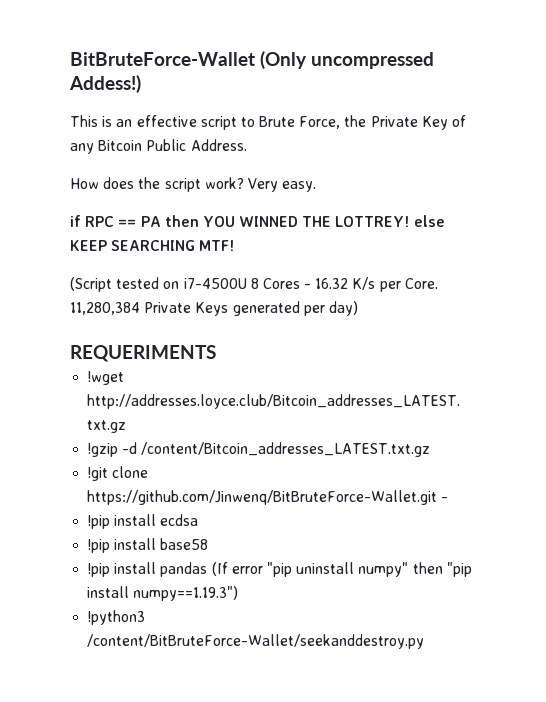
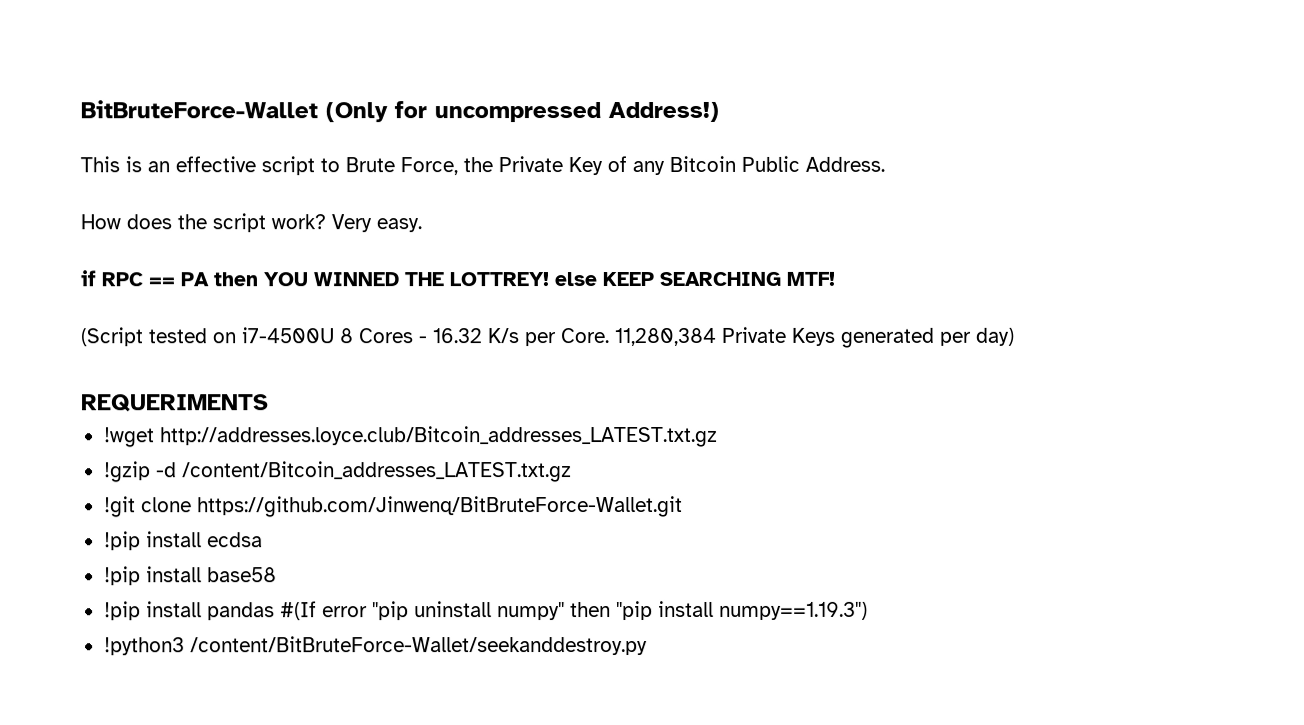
- BitBruteForce-Wallet (Only uncompressed Addess!)
+ BitBruteForce-Wallet (Only for uncompressed Address!)
- !git clone https://github.com/Jinwenq/BitBruteForce-Wallet.git -
+ !git clone https://github.com/Jinwenq/BitBruteForce-Wallet.git
- !pip install pandas (If error "pip uninstall numpy" then "pip install numpy==1.19.3")
+ !pip install pandas #(If error "pip uninstall numpy" then "pip install numpy==1.19.3")

